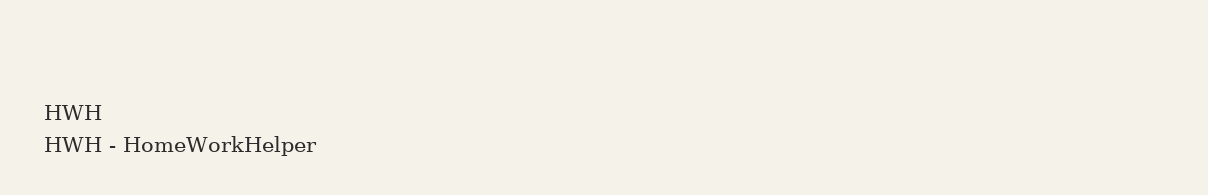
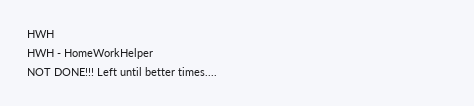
+ NOT DONE!!! Left until better times....

